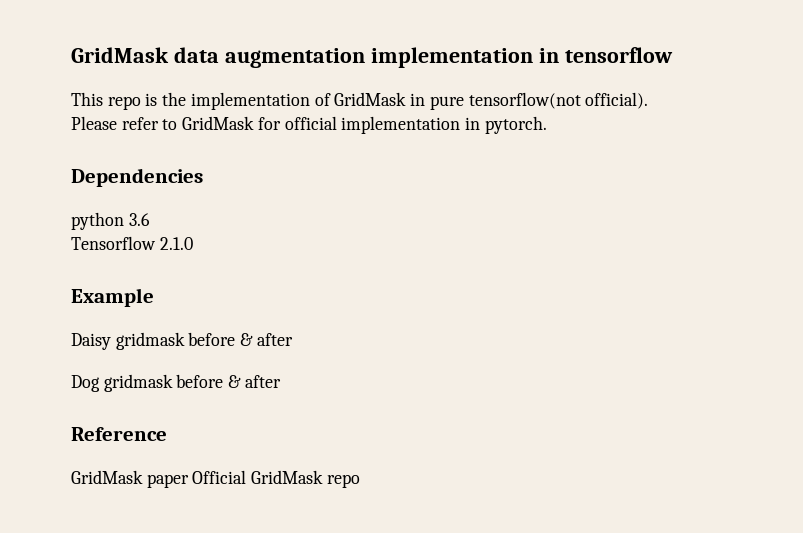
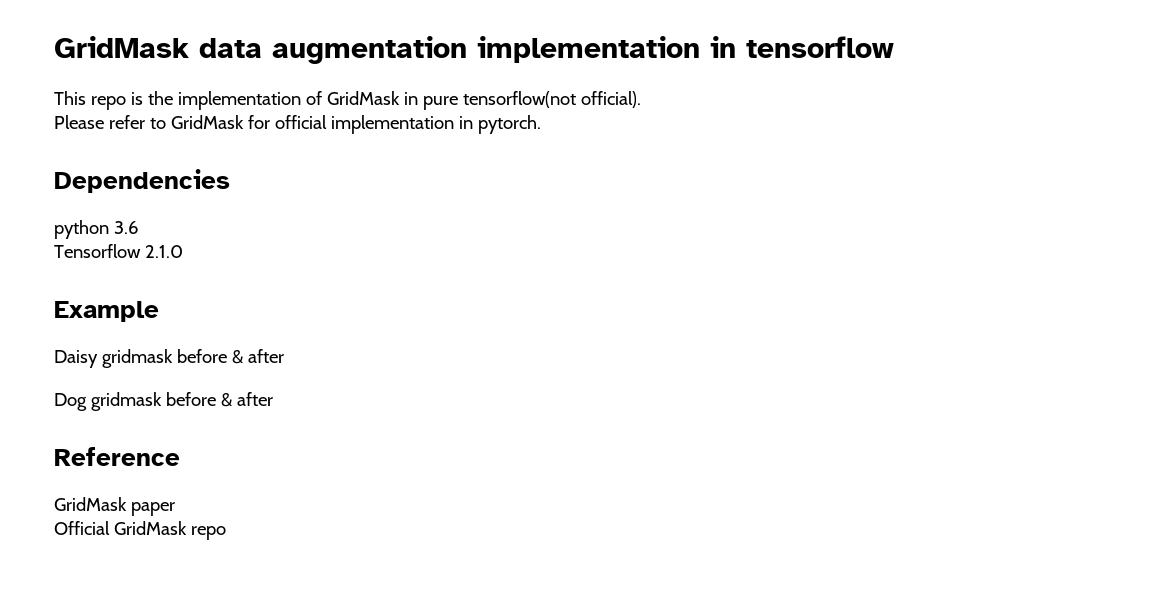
- GridMask paper Official GridMask repo
+ GridMask paper
+ Official GridMask repo

